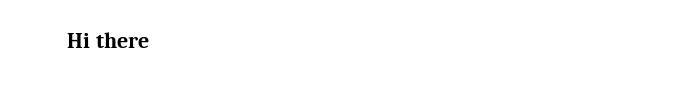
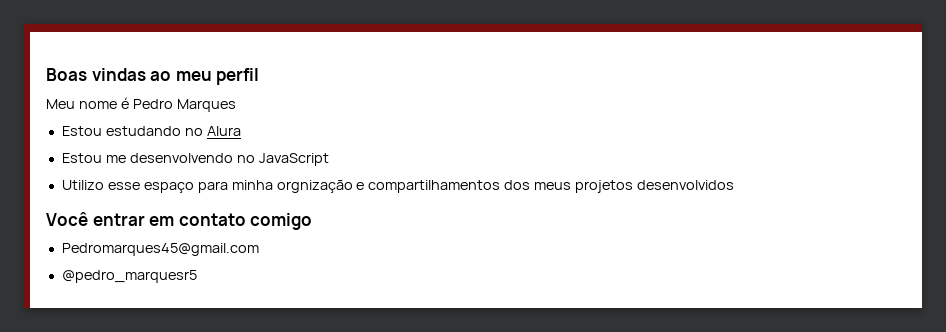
- Hi there
+ Boas vindas ao meu perfil
+ Meu nome é Pedro Marques
+ Estou estudando no Alura
+ Estou me desenvolvendo no JavaScript
+ Utilizo esse espaço para minha orgnização e compartilhamentos dos meus projetos desenvolvidos
+ Você entrar em contato comigo
+ Pedromarques45@gmail.com
+ @pedro_marquesr5

